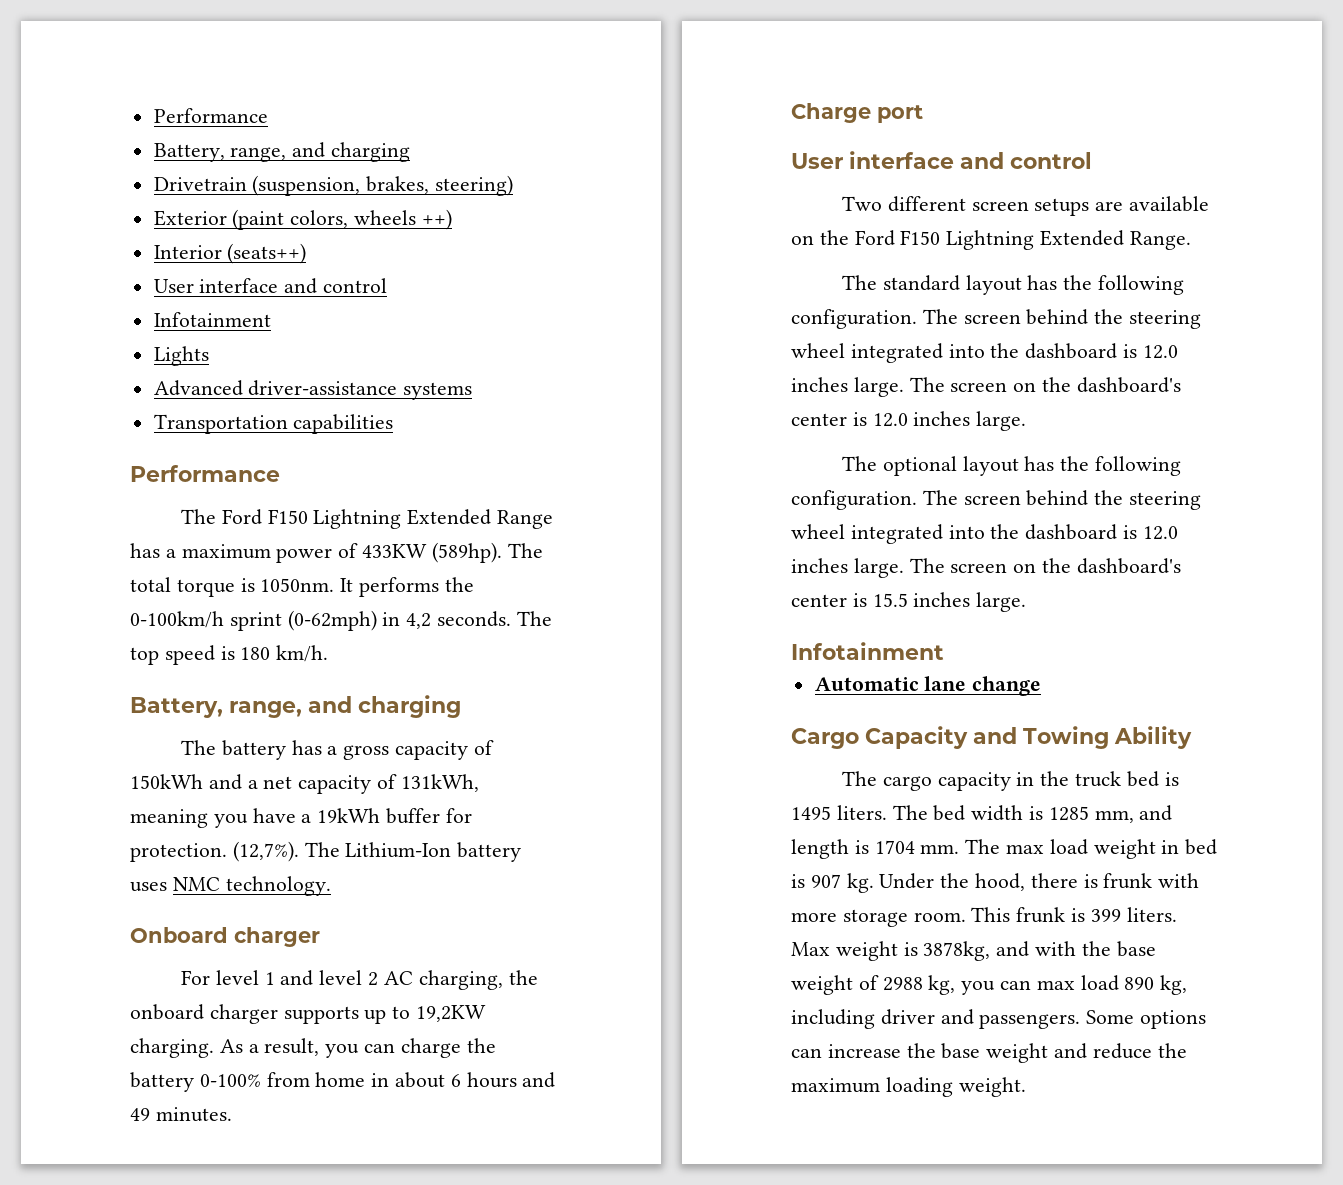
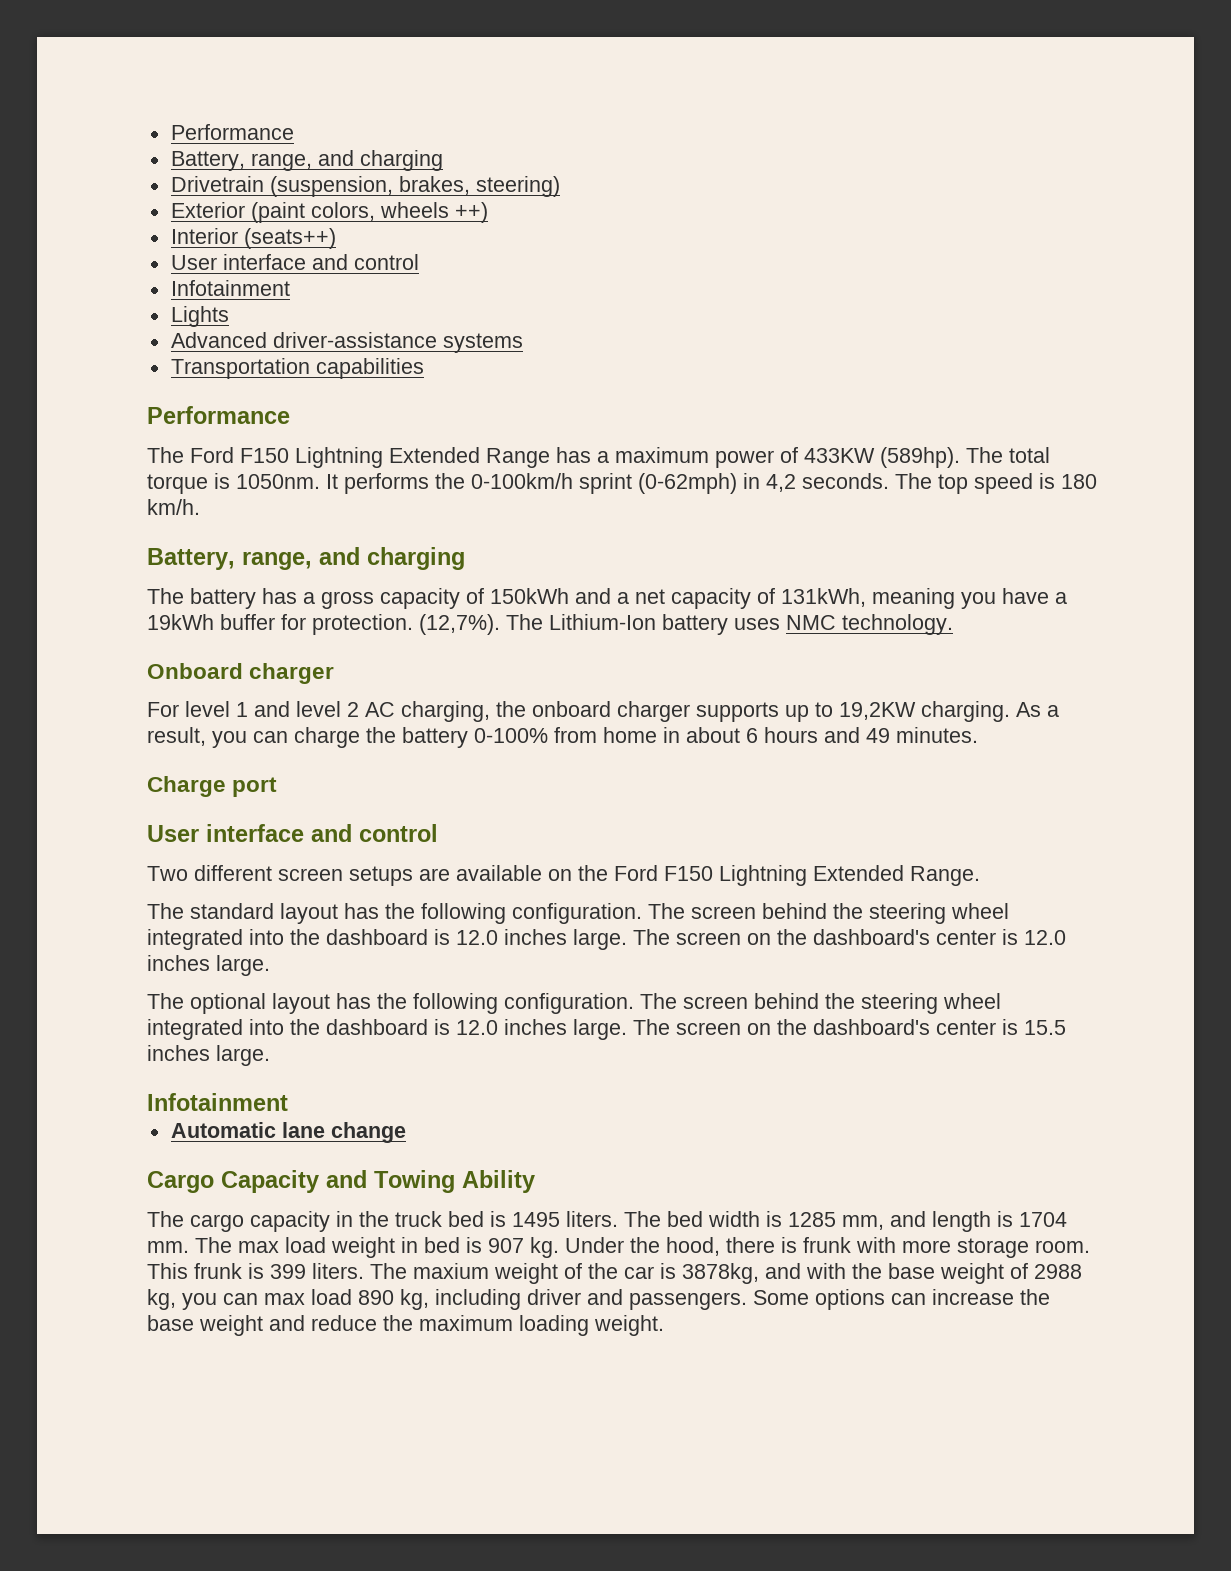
- Max weight is 3878kg, and with the base weight of 2988 kg, you can max load 890 kg, including driver and passengers.
+ The maxium weight of the car is 3878kg, and with the base weight of 2988 kg, you can max load 890 kg, including driver and passengers.

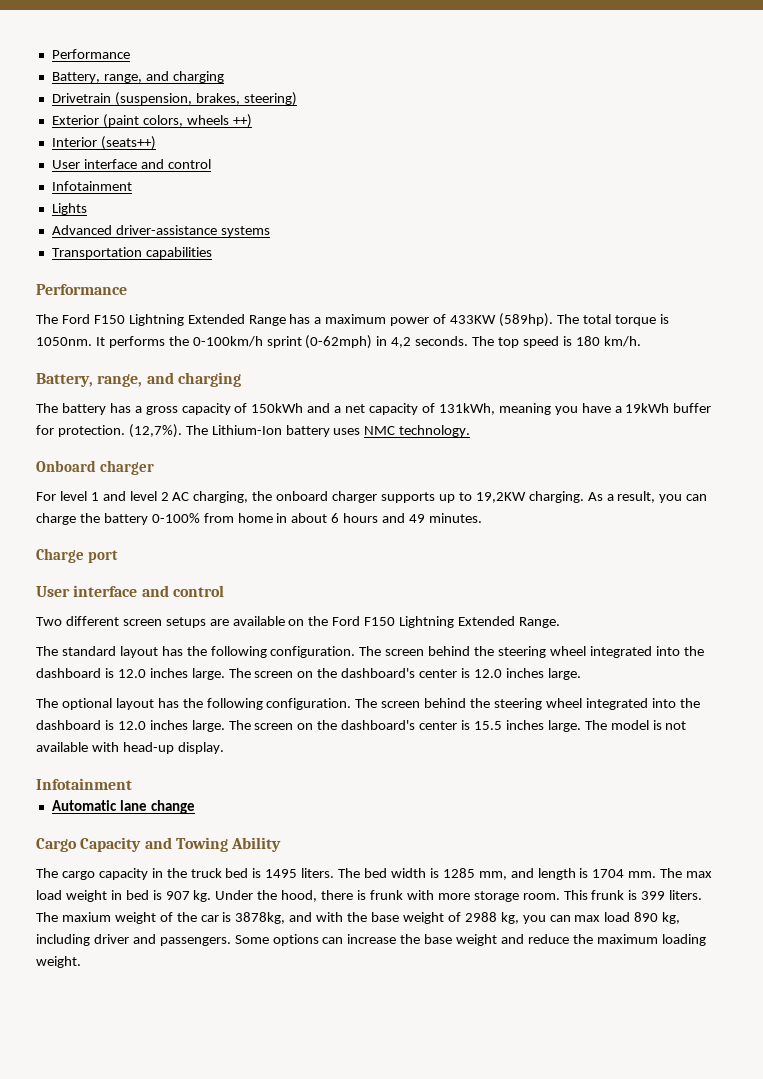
+ The model is not available with head-up display.

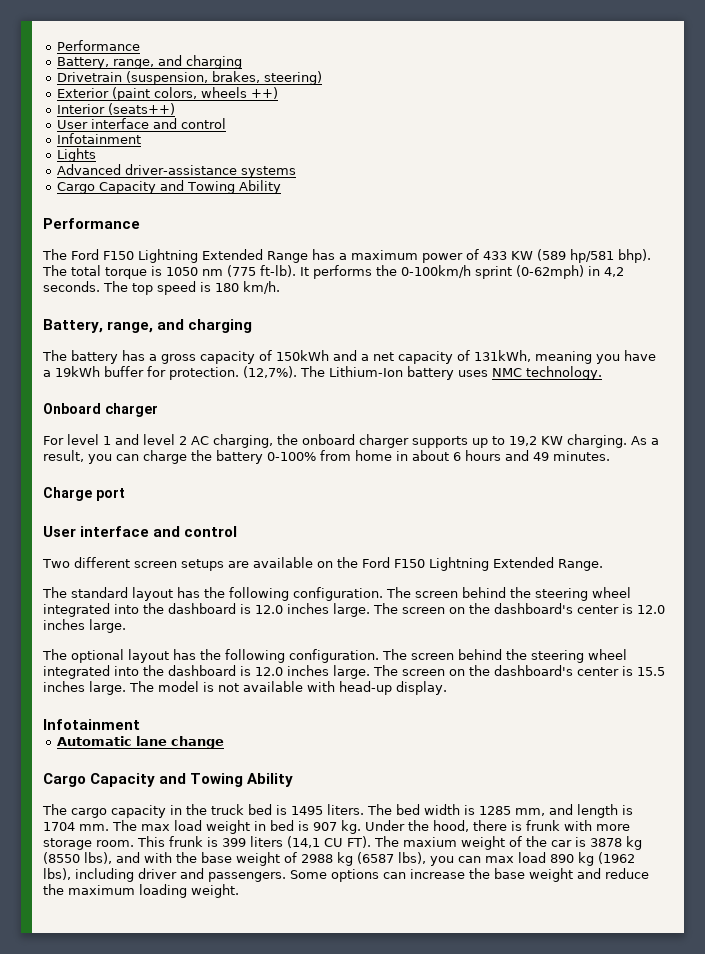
  Advanced driver-assistance systems
- Transportation capabilities
+ Cargo Capacity and Towing Ability
- The Ford F150 Lightning Extended Range has a maximum power of 433KW (589hp). The total torque is 1050nm.
+ The Ford F150 Lightning Extended Range has a maximum power of 433 KW (589 hp/581 bhp). The total torque is 1050 nm (775 ft-lb).
- For level 1 and level 2 AC charging, the onboard charger supports up to 19,2KW charging.
+ For level 1 and level 2 AC charging, the onboard charger supports up to 19,2 KW charging.
- This frunk is 399 liters. The maxium weight of the car is 3878kg, and with the base weight of 2988 kg, you can max load 890 kg, including driver and passengers.
+ This frunk is 399 liters (14,1 CU FT). The maxium weight of the car is 3878 kg (8550 lbs), and with the base weight of 2988 kg (6587 lbs), you can max load 890 kg (1962 lbs), including driver and passengers.

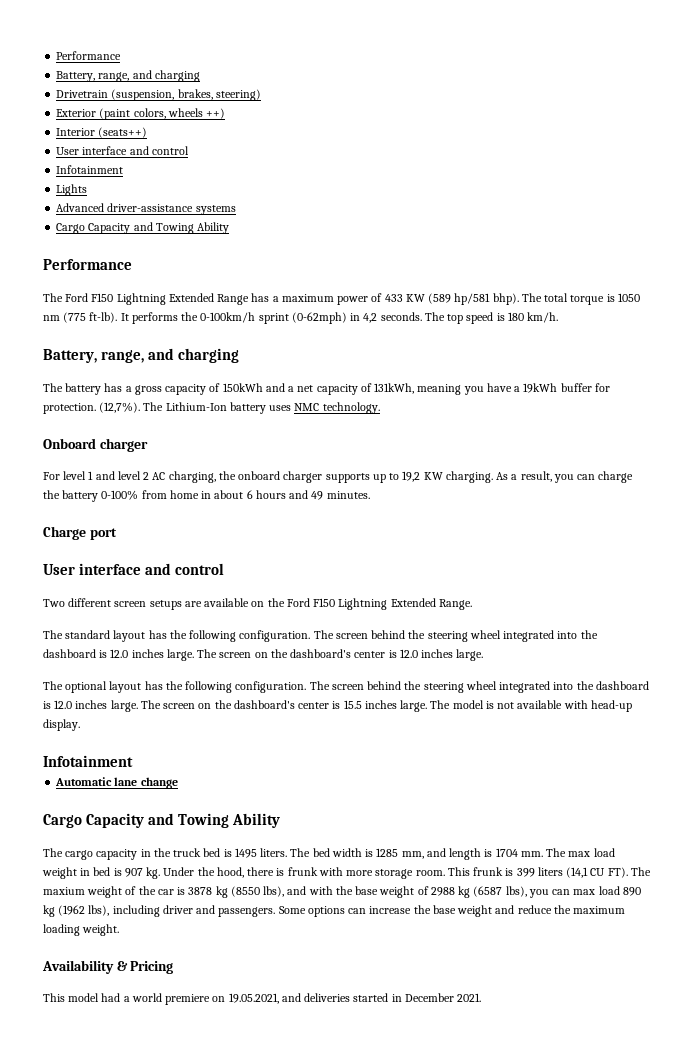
+ Availability & Pricing
+ This model had a world premiere on 19.05.2021, and deliveries started in December 2021.

